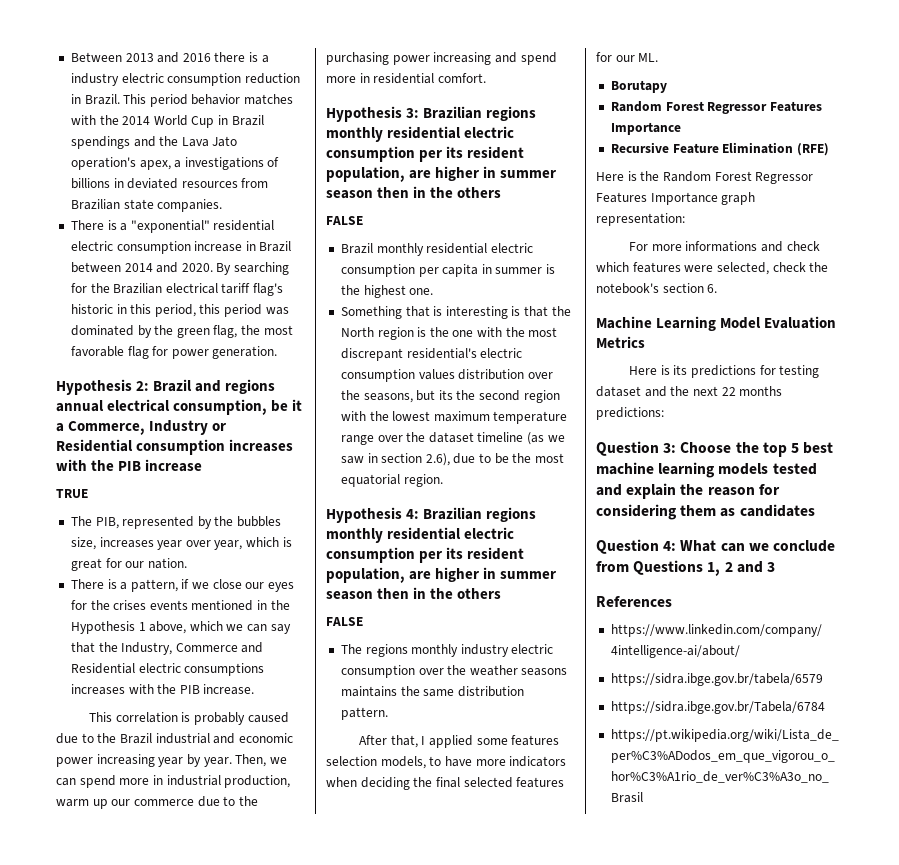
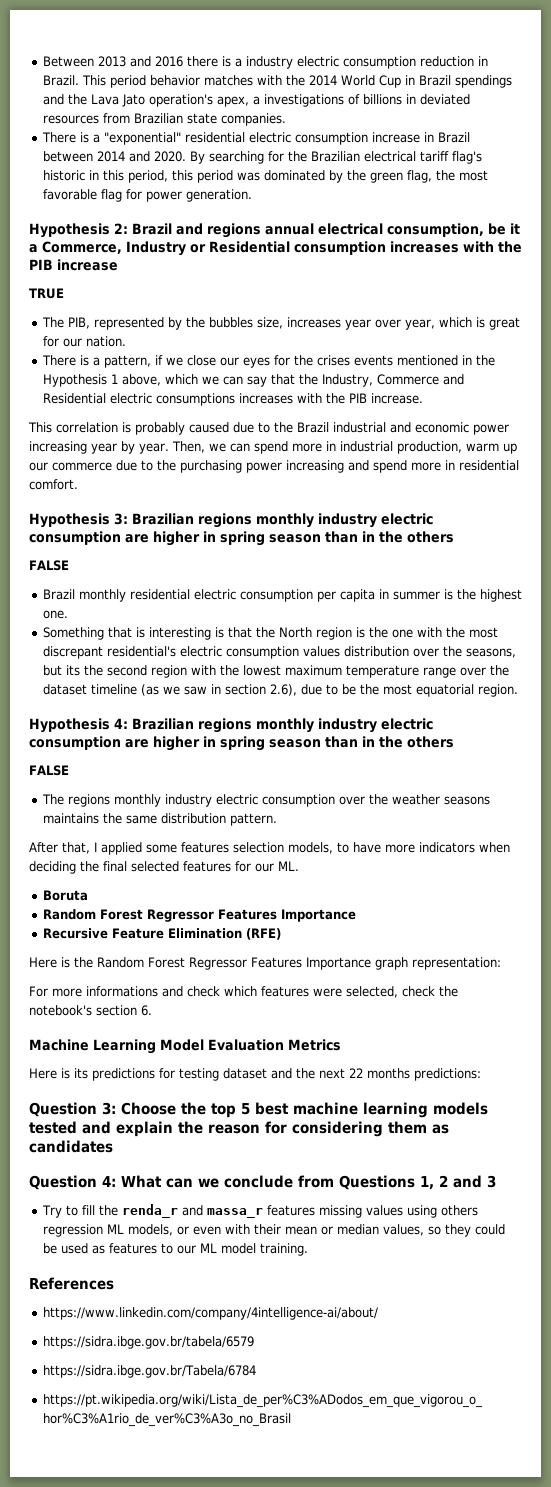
- Hypothesis 3: Brazilian regions monthly residential electric consumption per its resident population, are higher in summer season then in the others
+ Hypothesis 3: Brazilian regions monthly industry electric consumption are higher in spring season than in the others
- Hypothesis 4: Brazilian regions monthly residential electric consumption per its resident population, are higher in summer season then in the others
+ Hypothesis 4: Brazilian regions monthly industry electric consumption are higher in spring season than in the others
- Borutapy
+ Boruta
+ Try to fill the renda_r and massa_r features missing values using others regression ML models, or even with their mean or median values, so they could be used as features to our ML model training.

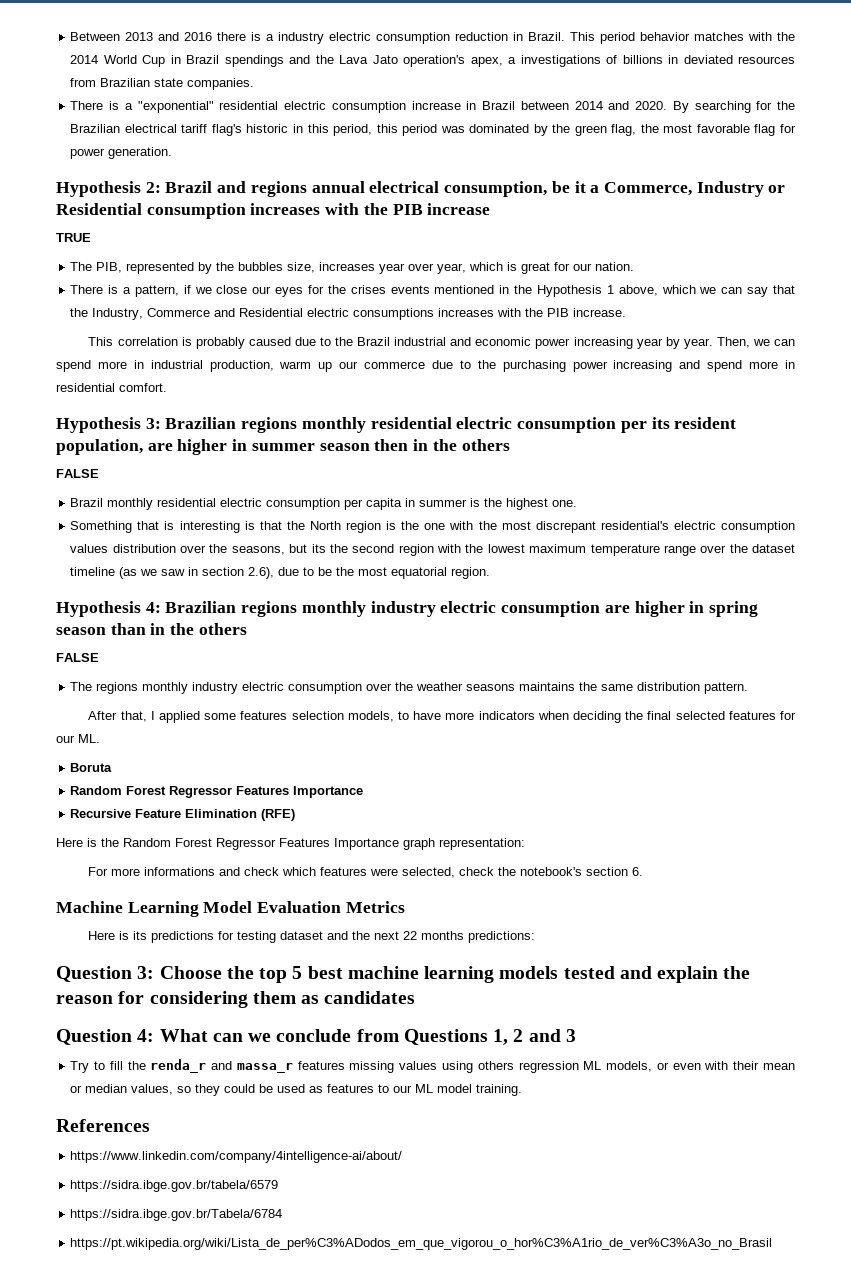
- Hypothesis 3: Brazilian regions monthly industry electric consumption are higher in spring season than in the others
+ Hypothesis 3: Brazilian regions monthly residential electric consumption per its resident population, are higher in summer season then in the others

